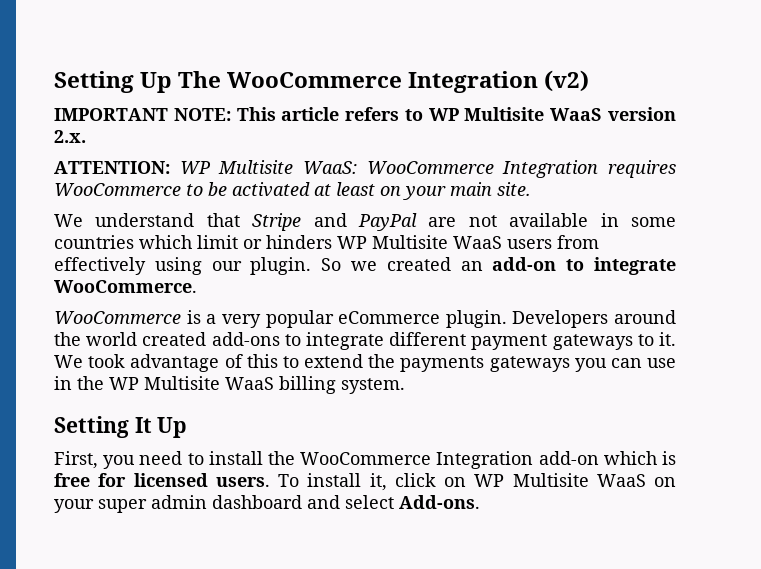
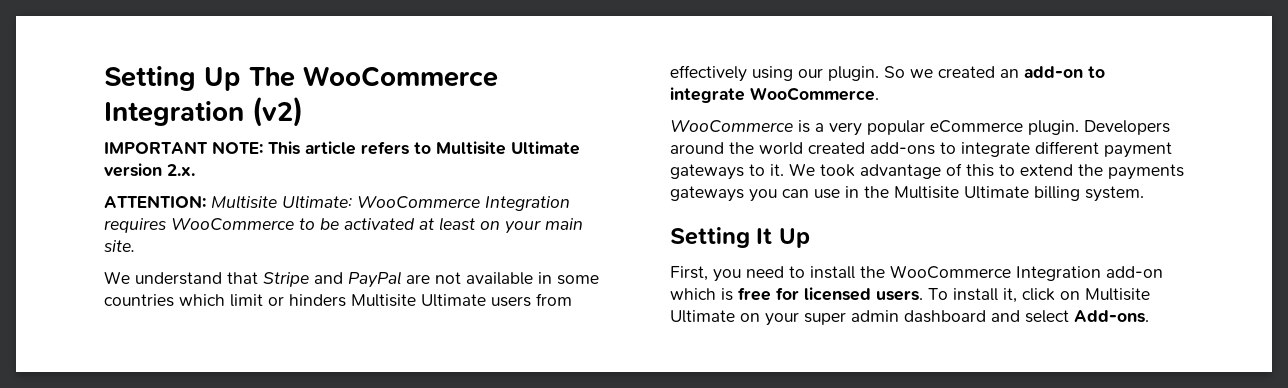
- IMPORTANT NOTE: This article refers to WP Multisite WaaS version 2.x.
+ IMPORTANT NOTE: This article refers to Multisite Ultimate version 2.x.
- ATTENTION: WP Multisite WaaS: WooCommerce Integration requires WooCommerce to be activated at least on your main site.
+ ATTENTION: Multisite Ultimate: WooCommerce Integration requires WooCommerce to be activated at least on your main site.
- We understand that Stripe and PayPal are not available in some countries which limit or hinders WP Multisite WaaS users from effectively using our plugin.
+ We understand that Stripe and PayPal are not available in some countries which limit or hinders Multisite Ultimate users from effectively using our plugin.
- We took advantage of this to extend the payments gateways you can use in the WP Multisite WaaS billing system.
+ We took advantage of this to extend the payments gateways you can use in the Multisite Ultimate billing system.
- To install it, click on WP Multisite WaaS on your super admin dashboard and select Add-ons.
+ To install it, click on Multisite Ultimate on your super admin dashboard and select Add-ons.

